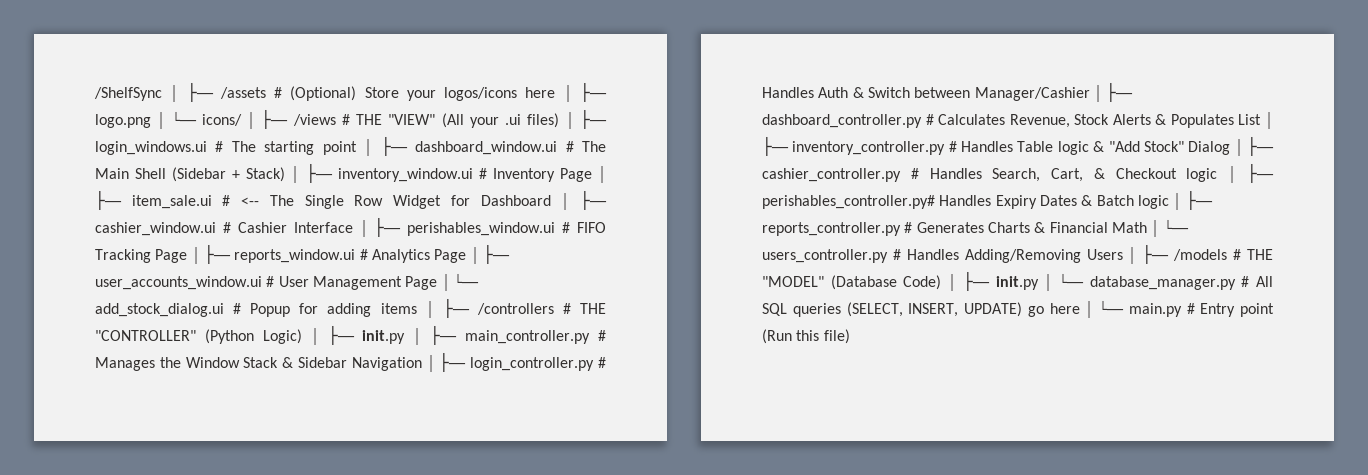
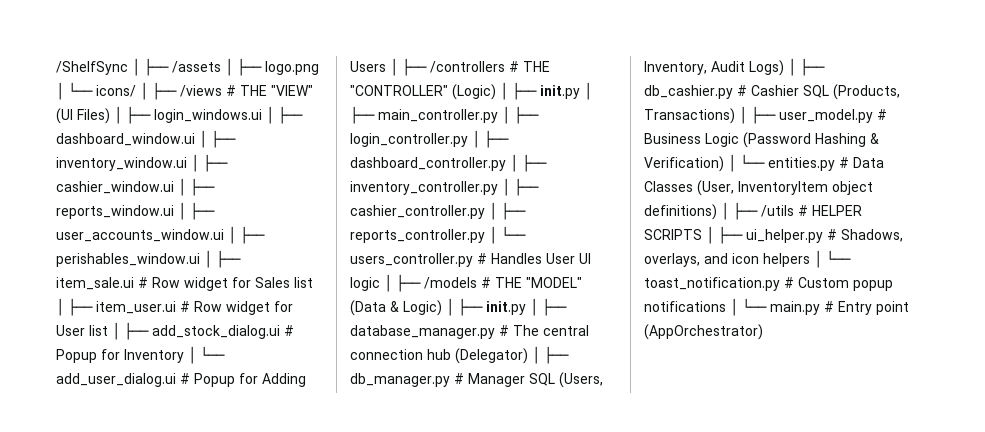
- /ShelfSync │ ├── /assets # (Optional) Store your logos/icons here │ ├── logo.png │ └── icons/ │ ├── /views # THE "VIEW" (All your .ui files) │ ├── login_windows.ui # The starting point │ ├── dashboard_window.ui # The Main Shell (Sidebar + Stack) │ ├── inventory_window.ui # Inventory Page │ ├── item_sale.ui # <-- The Single Row Widget for Dashboard │ ├── cashier_window.ui # Cashier Interface │ ├── perishables_window.ui # FIFO Tracking Page │ ├── reports_window.ui # Analytics Page │ ├── user_accounts_window.ui # User Management Page │ └── add_stock_dialog.ui # Popup for adding items │ ├── /controllers # THE "CONTROLLER" (Python Logic) │ ├── init.py │ ├── main_controller.py # Manages the Window Stack & Sidebar Navigation │ ├── login_controller.py # Handles Auth & Switch between Manager/Cashier │ ├── dashboard_controller.py # Calculates Revenue, Stock Alerts & Populates List │ ├── inventory_controller.py # Handles Table logic & "Add Stock" Dialog │ ├── cashier_controller.py # Handles Search, Cart, & Checkout logic │ ├── perishables_controller.py# Handles Expiry Dates & Batch logic │ ├── reports_controller.py # Generates Charts & Financial Math │ └── users_controller.py # Handles Adding/Removing Users │ ├── /models # THE "MODEL" (Database Code) │ ├── init.py │ └── database_manager.py # All SQL queries (SELECT, INSERT, UPDATE) go here │ └── main.py # Entry point (Run this file)
+ /ShelfSync │ ├── /assets │ ├── logo.png │ └── icons/ │ ├── /views # THE "VIEW" (UI Files) │ ├── login_windows.ui │ ├── dashboard_window.ui │ ├── inventory_window.ui │ ├── cashier_window.ui │ ├── reports_window.ui │ ├── user_accounts_window.ui │ ├── perishables_window.ui │ ├── item_sale.ui # Row widget for Sales list │ ├── item_user.ui # Row widget for User list │ ├── add_stock_dialog.ui # Popup for Inventory │ └── add_user_dialog.ui # Popup for Adding Users │ ├── /controllers # THE "CONTROLLER" (Logic) │ ├── init.py │ ├── main_controller.py │ ├── login_controller.py │ ├── dashboard_controller.py │ ├── inventory_controller.py │ ├── cashier_controller.py │ ├── reports_controller.py │ └── users_controller.py # Handles User UI logic │ ├── /models # THE "MODEL" (Data & Logic) │ ├── init.py │ ├── database_manager.py # The central connection hub (Delegator) │ ├── db_manager.py # Manager SQL (Users, Inventory, Audit Logs) │ ├── db_cashier.py # Cashier SQL (Products, Transactions) │ ├── user_model.py # Business Logic (Password Hashing & Verification) │ └── entities.py # Data Classes (User, InventoryItem object definitions) │ ├── /utils # HELPER SCRIPTS │ ├── ui_helper.py # Shadows, overlays, and icon helpers │ └── toast_notification.py # Custom popup notifications │ └── main.py # Entry point (AppOrchestrator)

